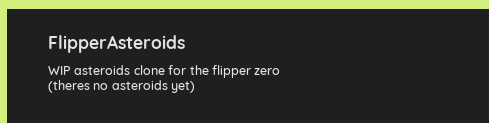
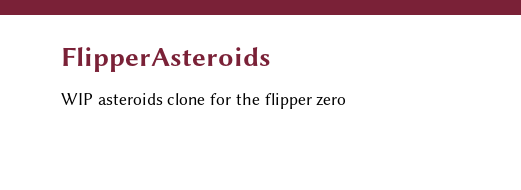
- (theres no asteroids yet)

